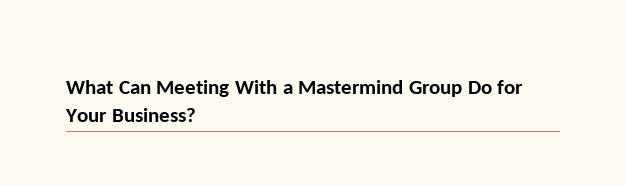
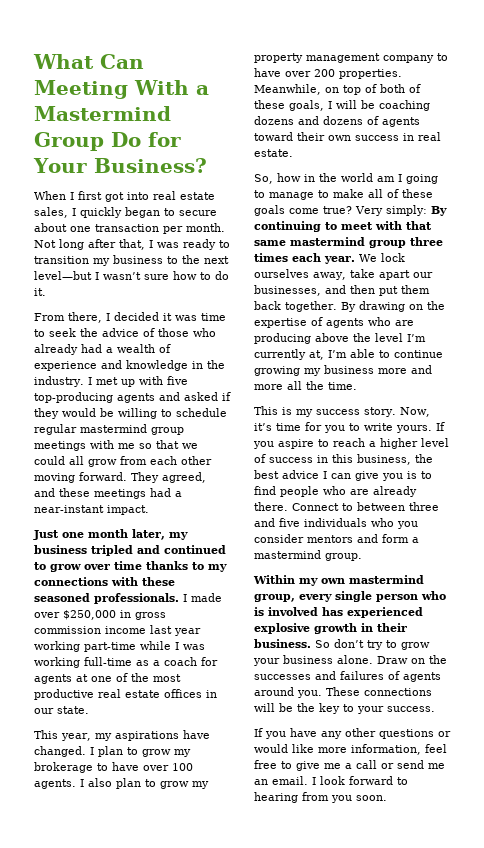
+ When I first got into real estate sales, I quickly began to secure about one transaction per month. Not long after that, I was ready to transition my business to the next level—but I wasn’t sure how to do it.
+ From there, I decided it was time to seek the advice of those who already had a wealth of experience and knowledge in the industry. I met up with five top-producing agents and asked if they would be willing to schedule regular mastermind group meetings with me so that we could all grow from each other moving forward. They agreed, and these meetings had a near-instant impact.
+ Just one month later, my business tripled and continued to grow over time thanks to my connections with these seasoned professionals. I made over $250,000 in gross commission income last year working part-time while I was working full-time as a coach for agents at one of the most productive real estate offices in our state.
+ This year, my aspirations have changed. I plan to grow my brokerage to have over 100 agents. I also plan to grow my property management company to have over 200 properties. Meanwhile, on top of both of these goals, I will be coaching dozens and dozens of agents toward their own success in real estate.
+ So, how in the world am I going to manage to make all of these goals come true? Very simply: By continuing to meet with that same mastermind group three times each year. We lock ourselves away, take apart our businesses, and then put them back together. By drawing on the expertise of agents who are producing above the level I’m currently at, I’m able to continue growing my business more and more all the time.
+ This is my success story. Now, it’s time for you to write yours. If you aspire to reach a higher level of success in this business, the best advice I can give you is to find people who are already there. Connect to between three and five individuals who you consider mentors and form a mastermind group.
+ Within my own mastermind group, every single person who is involved has experienced explosive growth in their business. So don’t try to grow your business alone. Draw on the successes and failures of agents around you. These connections will be the key to your success.
+ If you have any other questions or would like more information, feel free to give me a call or send me an email. I look forward to hearing from you soon.

